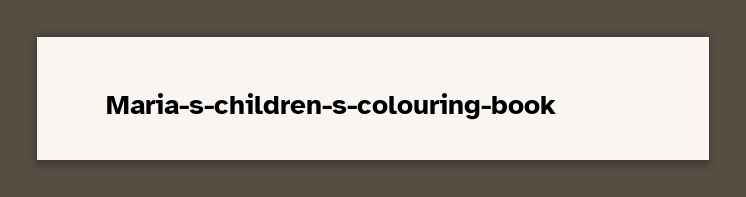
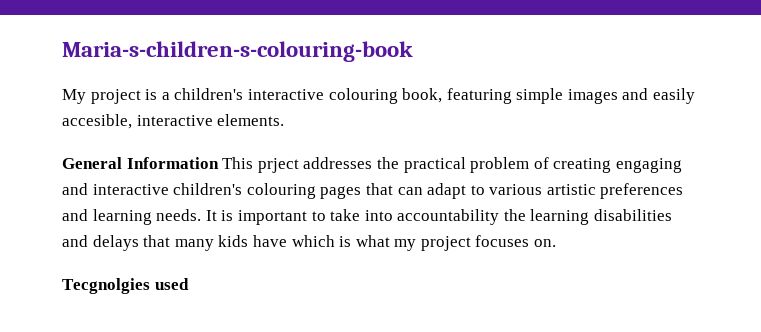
+ My project is a children's interactive colouring book, featuring simple images and easily accesible, interactive elements.
+ General Information This prject addresses the practical problem of creating engaging and interactive children's colouring pages that can adapt to various artistic preferences and learning needs. It is important to take into accountability the learning disabilities and delays that many kids have which is what my project focuses on.
+ Tecgnolgies used

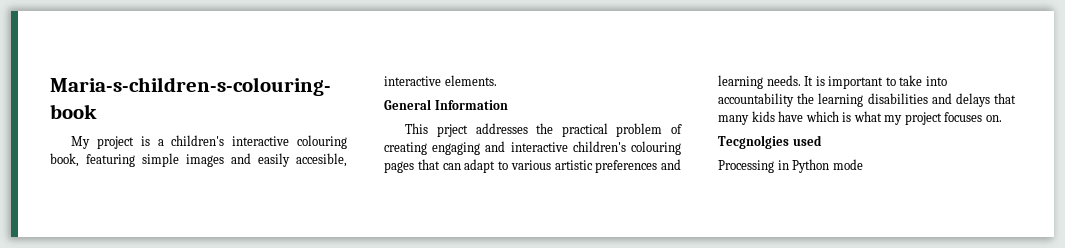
- General Information This prject addresses the practical problem of creating engaging and interactive children's colouring pages that can adapt to various artistic preferences and learning needs.
+ General Information
+ This prject addresses the practical problem of creating engaging and interactive children's colouring pages that can adapt to various artistic preferences and learning needs.
+ Processing in Python mode

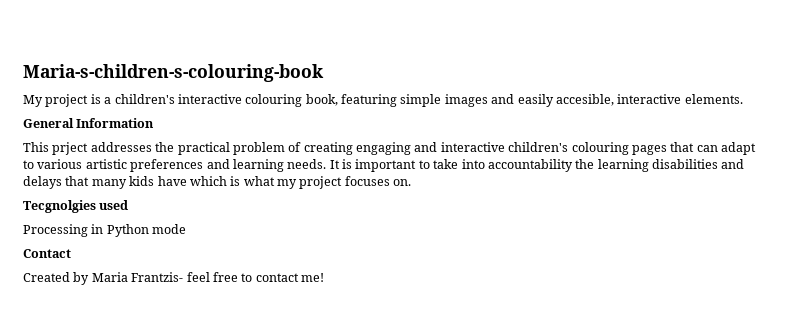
+ Contact
+ Created by Maria Frantzis- feel free to contact me!

